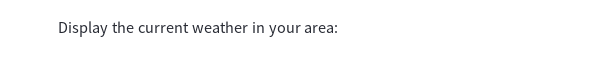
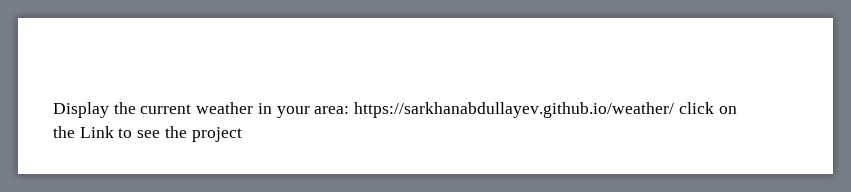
- Display the current weather in your area:
+ Display the current weather in your area: https://sarkhanabdullayev.github.io/weather/ click on the Link to see the project

